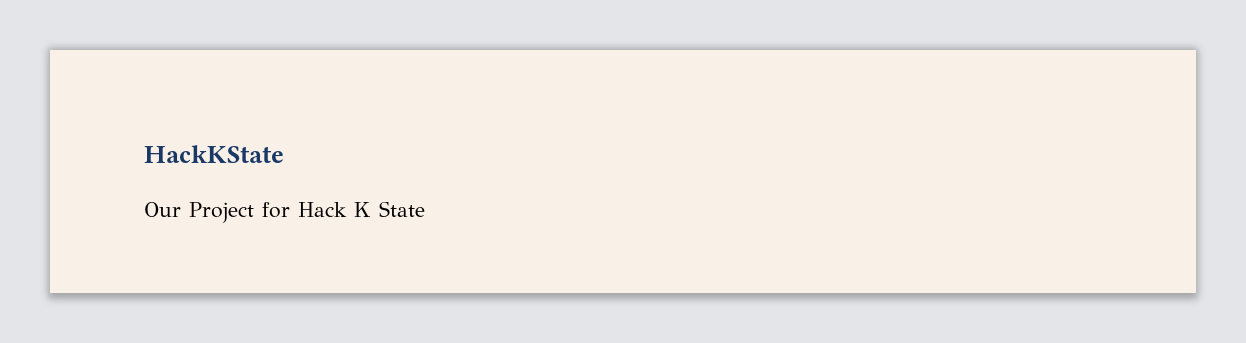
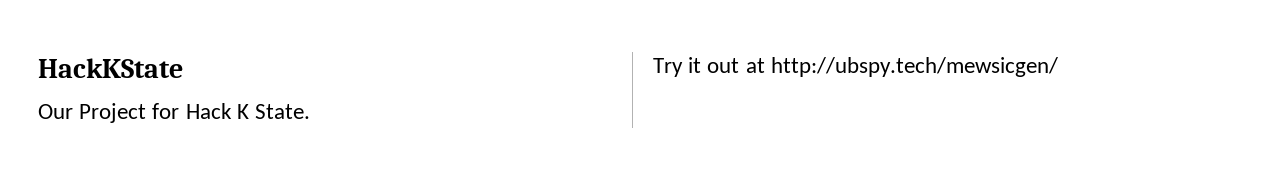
- Our Project for Hack K State
+ Our Project for Hack K State.
+ Try it out at http://ubspy.tech/mewsicgen/

